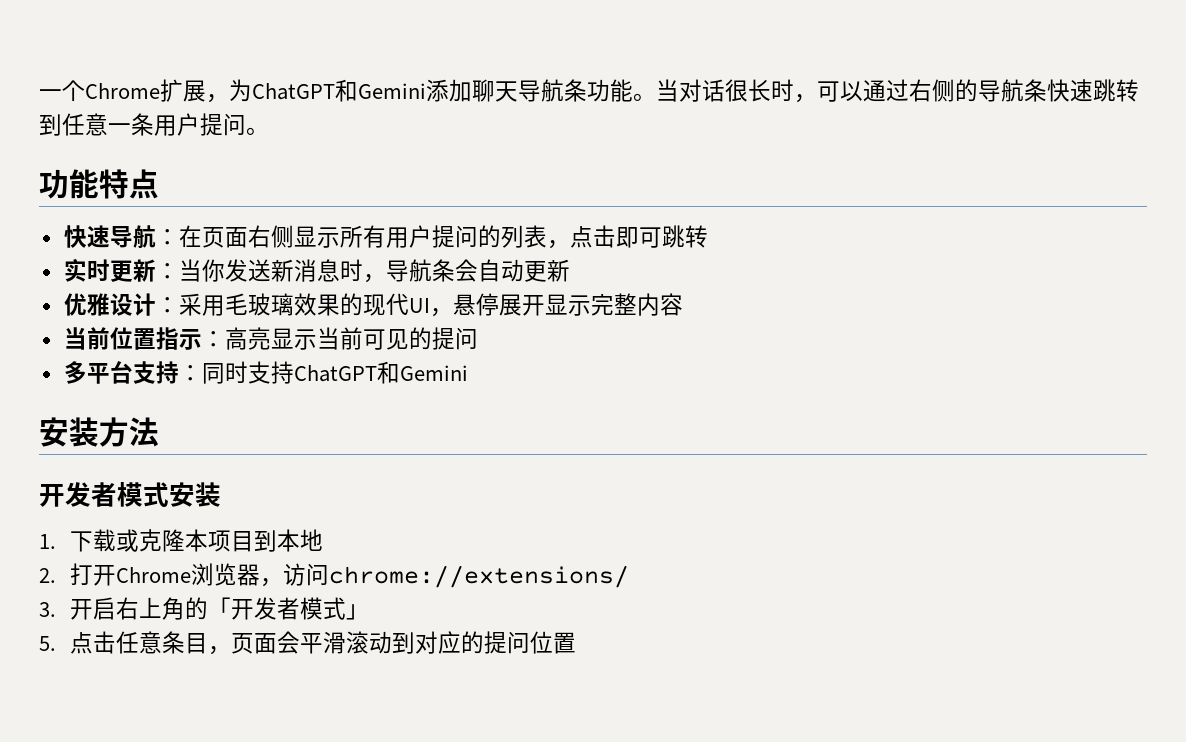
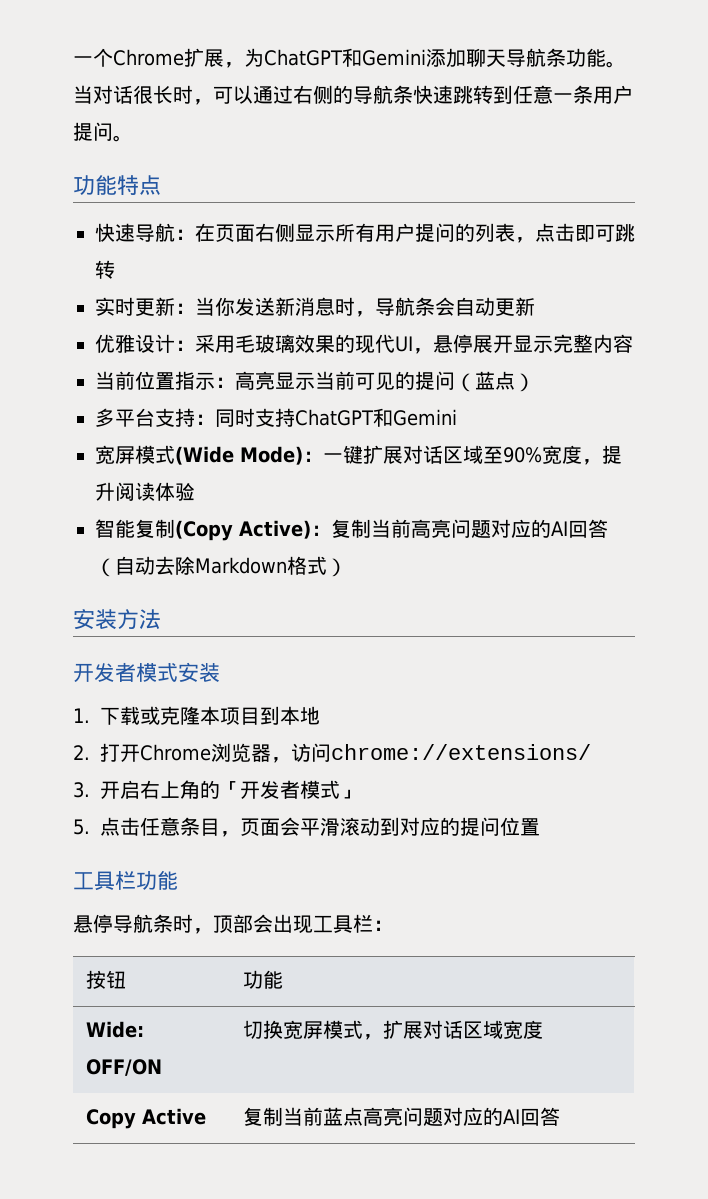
- 当前位置指示：高亮显示当前可见的提问
+ 当前位置指示：高亮显示当前可见的提问（蓝点）
+ 宽屏模式(Wide Mode)：一键扩展对话区域至90%宽度，提升阅读体验
+ 智能复制(Copy Active)：复制当前高亮问题对应的AI回答（自动去除Markdown格式）
+ 工具栏功能
+ 悬停导航条时，顶部会出现工具栏：
+ 按钮 | 功能
+ Wide: OFF/ON | 切换宽屏模式，扩展对话区域宽度
+ Copy Active | 复制当前蓝点高亮问题对应的AI回答

